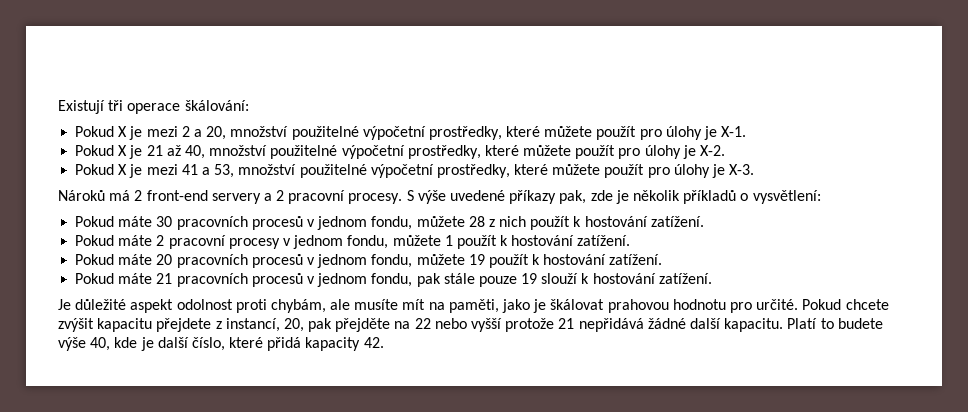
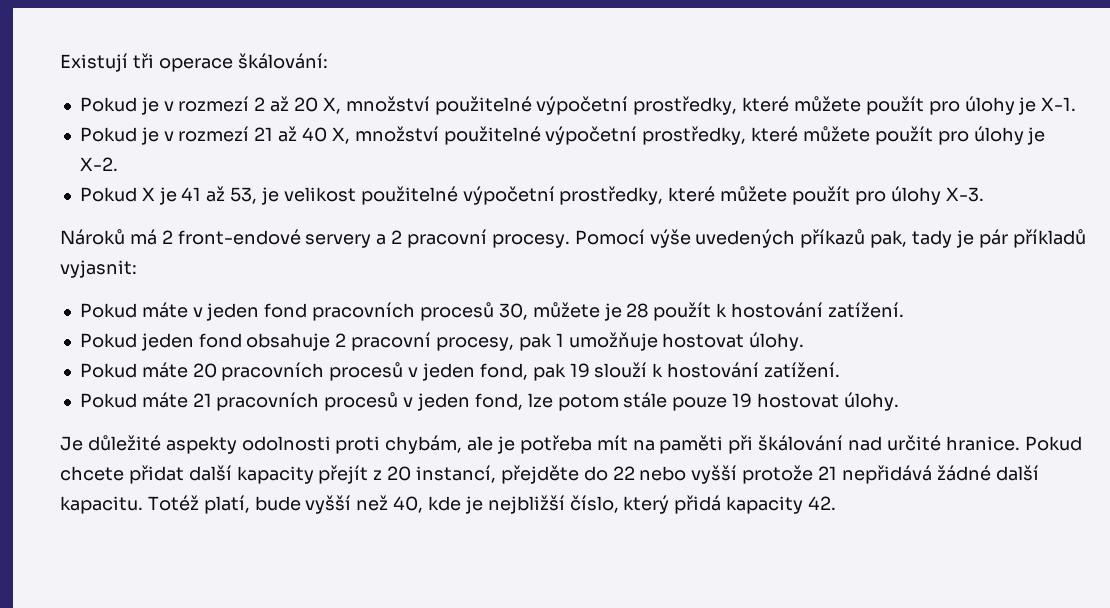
- Pokud X je mezi 2 a 20, množství použitelné výpočetní prostředky, které můžete použít pro úlohy je X-1.
+ Pokud je v rozmezí 2 až 20 X, množství použitelné výpočetní prostředky, které můžete použít pro úlohy je X-1.
- Pokud X je 21 až 40, množství použitelné výpočetní prostředky, které můžete použít pro úlohy je X-2.
+ Pokud je v rozmezí 21 až 40 X, množství použitelné výpočetní prostředky, které můžete použít pro úlohy je X-2.
- Pokud X je mezi 41 a 53, množství použitelné výpočetní prostředky, které můžete použít pro úlohy je X-3.
+ Pokud X je 41 až 53, je velikost použitelné výpočetní prostředky, které můžete použít pro úlohy X-3.
- Nároků má 2 front-end servery a 2 pracovní procesy.
+ Nároků má 2 front-endové servery a 2 pracovní procesy.
- S výše uvedené příkazy pak, zde je několik příkladů o vysvětlení:
- Pokud máte 30 pracovních procesů v jednom fondu, můžete 28 z nich použít k hostování zatížení.
- Pokud máte 2 pracovní procesy v jednom fondu, můžete 1 použít k hostování zatížení.
+ Pomocí výše uvedených příkazů pak, tady je pár příkladů vyjasnit:
+ Pokud máte v jeden fond pracovních procesů 30, můžete je 28 použít k hostování zatížení.
+ Pokud jeden fond obsahuje 2 pracovní procesy, pak 1 umožňuje hostovat úlohy.
- Pokud máte 20 pracovních procesů v jednom fondu, můžete 19 použít k hostování zatížení.
+ Pokud máte 20 pracovních procesů v jeden fond, pak 19 slouží k hostování zatížení.
- Pokud máte 21 pracovních procesů v jednom fondu, pak stále pouze 19 slouží k hostování zatížení.
+ Pokud máte 21 pracovních procesů v jeden fond, lze potom stále pouze 19 hostovat úlohy.
- Je důležité aspekt odolnost proti chybám, ale musíte mít na paměti, jako je škálovat prahovou hodnotu pro určité. Pokud chcete zvýšit kapacitu přejdete z instancí, 20, pak přejděte na 22 nebo vyšší protože 21 nepřidává žádné další kapacitu.
+ Je důležité aspekty odolnosti proti chybám, ale je potřeba mít na paměti při škálování nad určité hranice. Pokud chcete přidat další kapacity přejít z 20 instancí, přejděte do 22 nebo vyšší protože 21 nepřidává žádné další kapacitu.
- Platí to budete výše 40, kde je další číslo, které přidá kapacity 42.
+ Totéž platí, bude vyšší než 40, kde je nejbližší číslo, který přidá kapacity 42.

